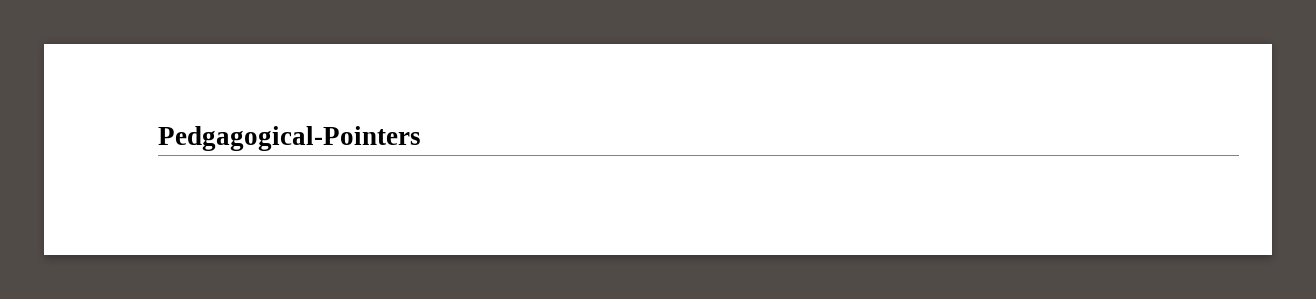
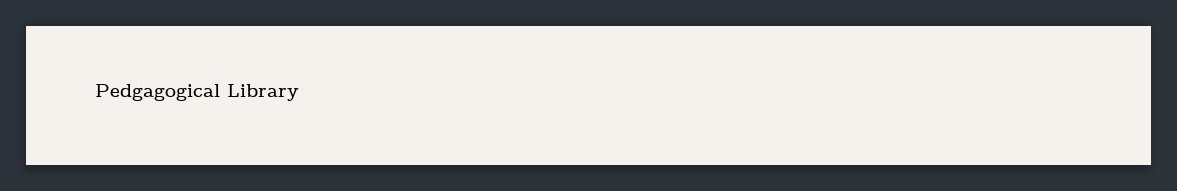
- Pedgagogical-Pointers
+ Pedgagogical Library

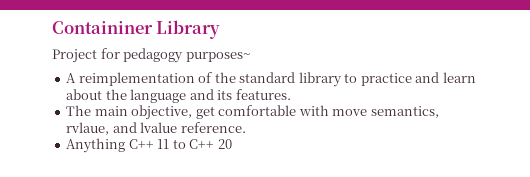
- Pedgagogical Library
+ Containiner Library
+ Project for pedagogy purposes~
+ A reimplementation of the standard library to practice and learn about the language and its features.
+ The main objective, get comfortable with move semantics, rvlaue, and lvalue reference.
+ Anything C++ 11 to C++ 20

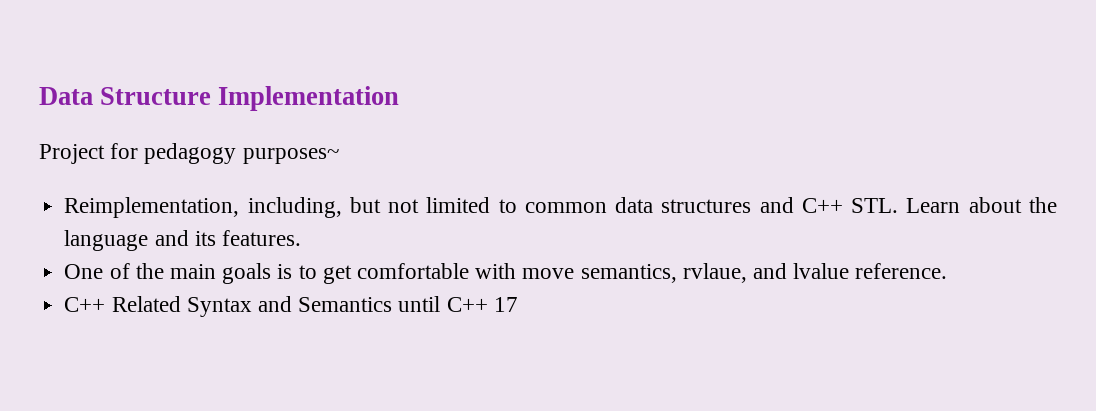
- Containiner Library
+ Data Structure Implementation
- A reimplementation of the standard library to practice and learn about the language and its features.
+ Reimplementation, including, but not limited to common data structures and C++ STL. Learn about the language and its features.
- The main objective, get comfortable with move semantics, rvlaue, and lvalue reference.
+ One of the main goals is to get comfortable with move semantics, rvlaue, and lvalue reference.
- Anything C++ 11 to C++ 20
+ C++ Related Syntax and Semantics until C++ 17

